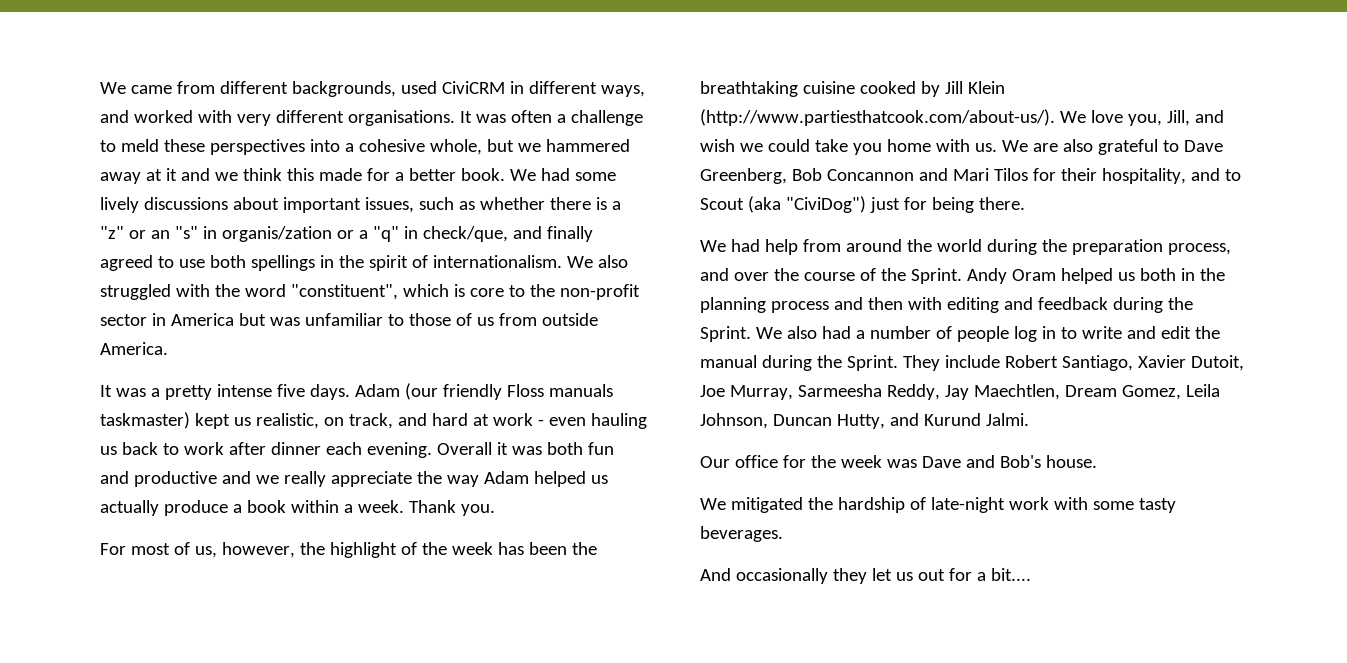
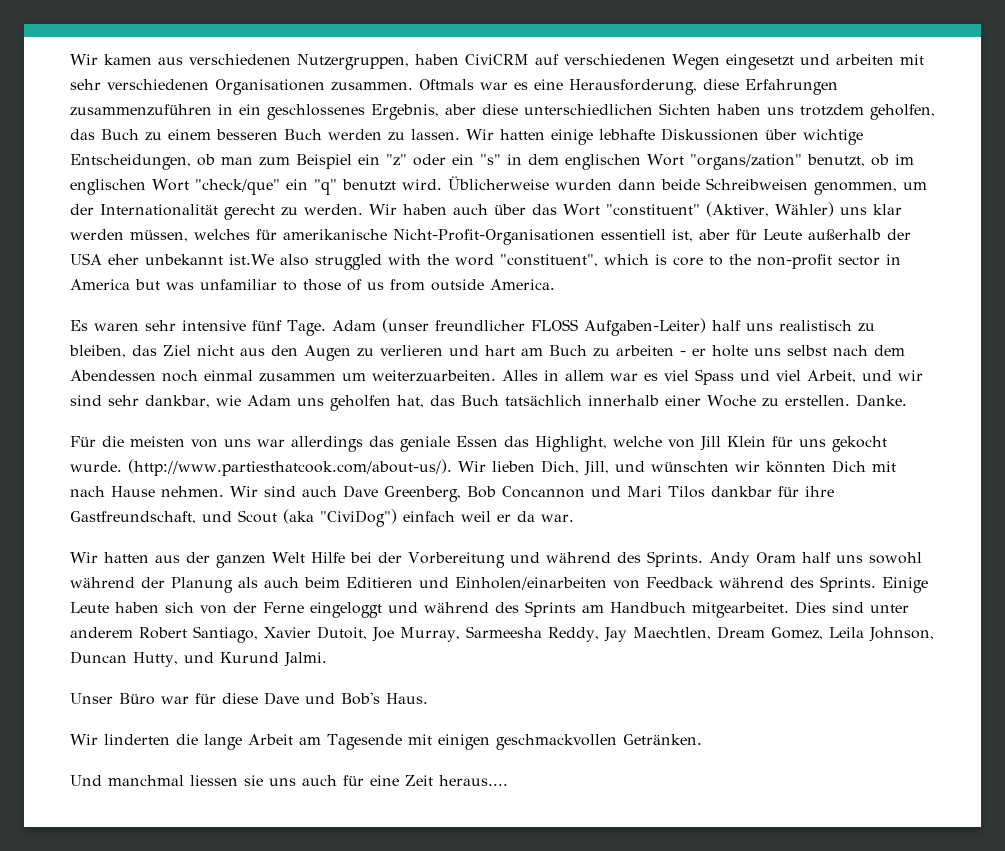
- We came from different backgrounds, used CiviCRM in different ways, and worked with very different organisations. It was often a challenge to meld these perspectives into a cohesive whole, but we hammered away at it and we think this made for a better book. We had some lively discussions about important issues, such as whether there is a "z" or an "s" in organis/zation or a "q" in check/que, and finally agreed to use both spellings in the spirit of internationalism. We also struggled with the word "constituent", which is core to the non-profit sector in America but was unfamiliar to those of us from outside America.
+ Wir kamen aus verschiedenen Nutzergruppen, haben CiviCRM auf verschiedenen Wegen eingesetzt und arbeiten mit sehr verschiedenen Organisationen zusammen. Oftmals war es eine Herausforderung, diese Erfahrungen zusammenzuführen in ein geschlossenes Ergebnis, aber diese unterschiedlichen Sichten haben uns trotzdem geholfen, das Buch zu einem besseren Buch werden zu lassen. Wir hatten einige lebhafte Diskussionen über wichtige Entscheidungen, ob man zum Beispiel ein "z" oder ein "s" in dem englischen Wort "organs/zation" benutzt, ob im englischen Wort "check/que" ein "q" benutzt wird. Üblicherweise wurden dann beide Schreibweisen genommen, um der Internationalität gerecht zu werden. Wir haben auch über das Wort "constituent" (Aktiver, Wähler) uns klar werden müssen, welches für amerikanische Nicht-Profit-Organisationen essentiell ist, aber für Leute außerhalb der USA eher unbekannt ist.We also struggled with the word "constituent", which is core to the non-profit sector in America but was unfamiliar to those of us from outside America.
- It was a pretty intense five days. Adam (our friendly Floss manuals taskmaster) kept us realistic, on track, and hard at work - even hauling us back to work after dinner each evening. Overall it was both fun and productive and we really appreciate the way Adam helped us actually produce a book within a week. Thank you.
- For most of us, however, the highlight of the week has been the breathtaking cuisine cooked by Jill Klein (http://www.partiesthatcook.com/about-us/). We love you, Jill, and wish we could take you home with us. We are also grateful to Dave Greenberg, Bob Concannon and Mari Tilos for their hospitality, and to Scout (aka "CiviDog") just for being there.
- We had help from around the world during the preparation process, and over the course of the Sprint. Andy Oram helped us both in the planning process and then with editing and feedback during the Sprint. We also had a number of people log in to write and edit the manual during the Sprint. They include Robert Santiago, Xavier Dutoit, Joe Murray, Sarmeesha Reddy, Jay Maechtlen, Dream Gomez, Leila Johnson, Duncan Hutty, and Kurund Jalmi.
+ Es waren sehr intensive fünf Tage. Adam (unser freundlicher FLOSS Aufgaben-Leiter) half uns realistisch zu bleiben, das Ziel nicht aus den Augen zu verlieren und hart am Buch zu arbeiten - er holte uns selbst nach dem Abendessen noch einmal zusammen um weiterzuarbeiten. Alles in allem war es viel Spass und viel Arbeit, und wir sind sehr dankbar, wie Adam uns geholfen hat, das Buch tatsächlich innerhalb einer Woche zu erstellen. Danke.
+ Für die meisten von uns war allerdings das geniale Essen das Highlight, welche von Jill Klein für uns gekocht wurde. (http://www.partiesthatcook.com/about-us/). Wir lieben Dich, Jill, und wünschten wir könnten Dich mit nach Hause nehmen. Wir sind auch Dave Greenberg, Bob Concannon und Mari Tilos dankbar für ihre Gastfreundschaft, und Scout (aka "CiviDog") einfach weil er da war.
+ Wir hatten aus der ganzen Welt Hilfe bei der Vorbereitung und während des Sprints. Andy Oram half uns sowohl während der Planung als auch beim Editieren und Einholen/einarbeiten von Feedback während des Sprints. Einige Leute haben sich von der Ferne eingeloggt und während des Sprints am Handbuch mitgearbeitet. Dies sind unter anderem Robert Santiago, Xavier Dutoit, Joe Murray, Sarmeesha Reddy, Jay Maechtlen, Dream Gomez, Leila Johnson, Duncan Hutty, und Kurund Jalmi.
- Our office for the week was Dave and Bob's house.
- We mitigated the hardship of late-night work with some tasty beverages.
- And occasionally they let us out for a bit....
+ Unser Büro war für diese Dave und Bob's Haus.
+ Wir linderten die lange Arbeit am Tagesende mit einigen geschmackvollen Getränken.
+ Und manchmal liessen sie uns auch für eine Zeit heraus....

